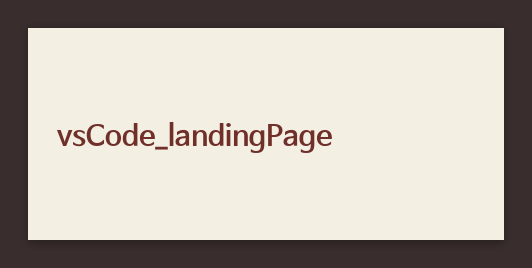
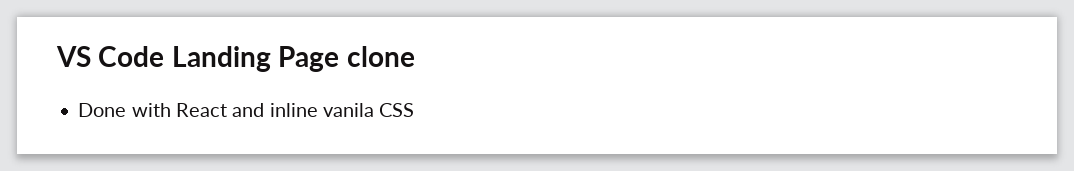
- vsCode_landingPage
+ VS Code Landing Page clone
+ Done with React and inline vanila CSS

